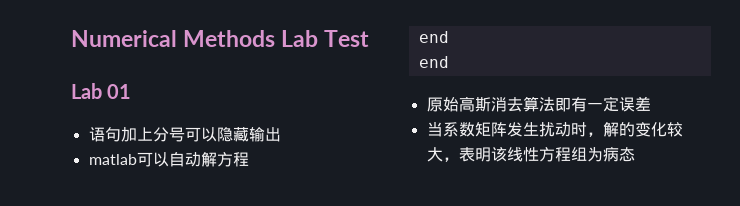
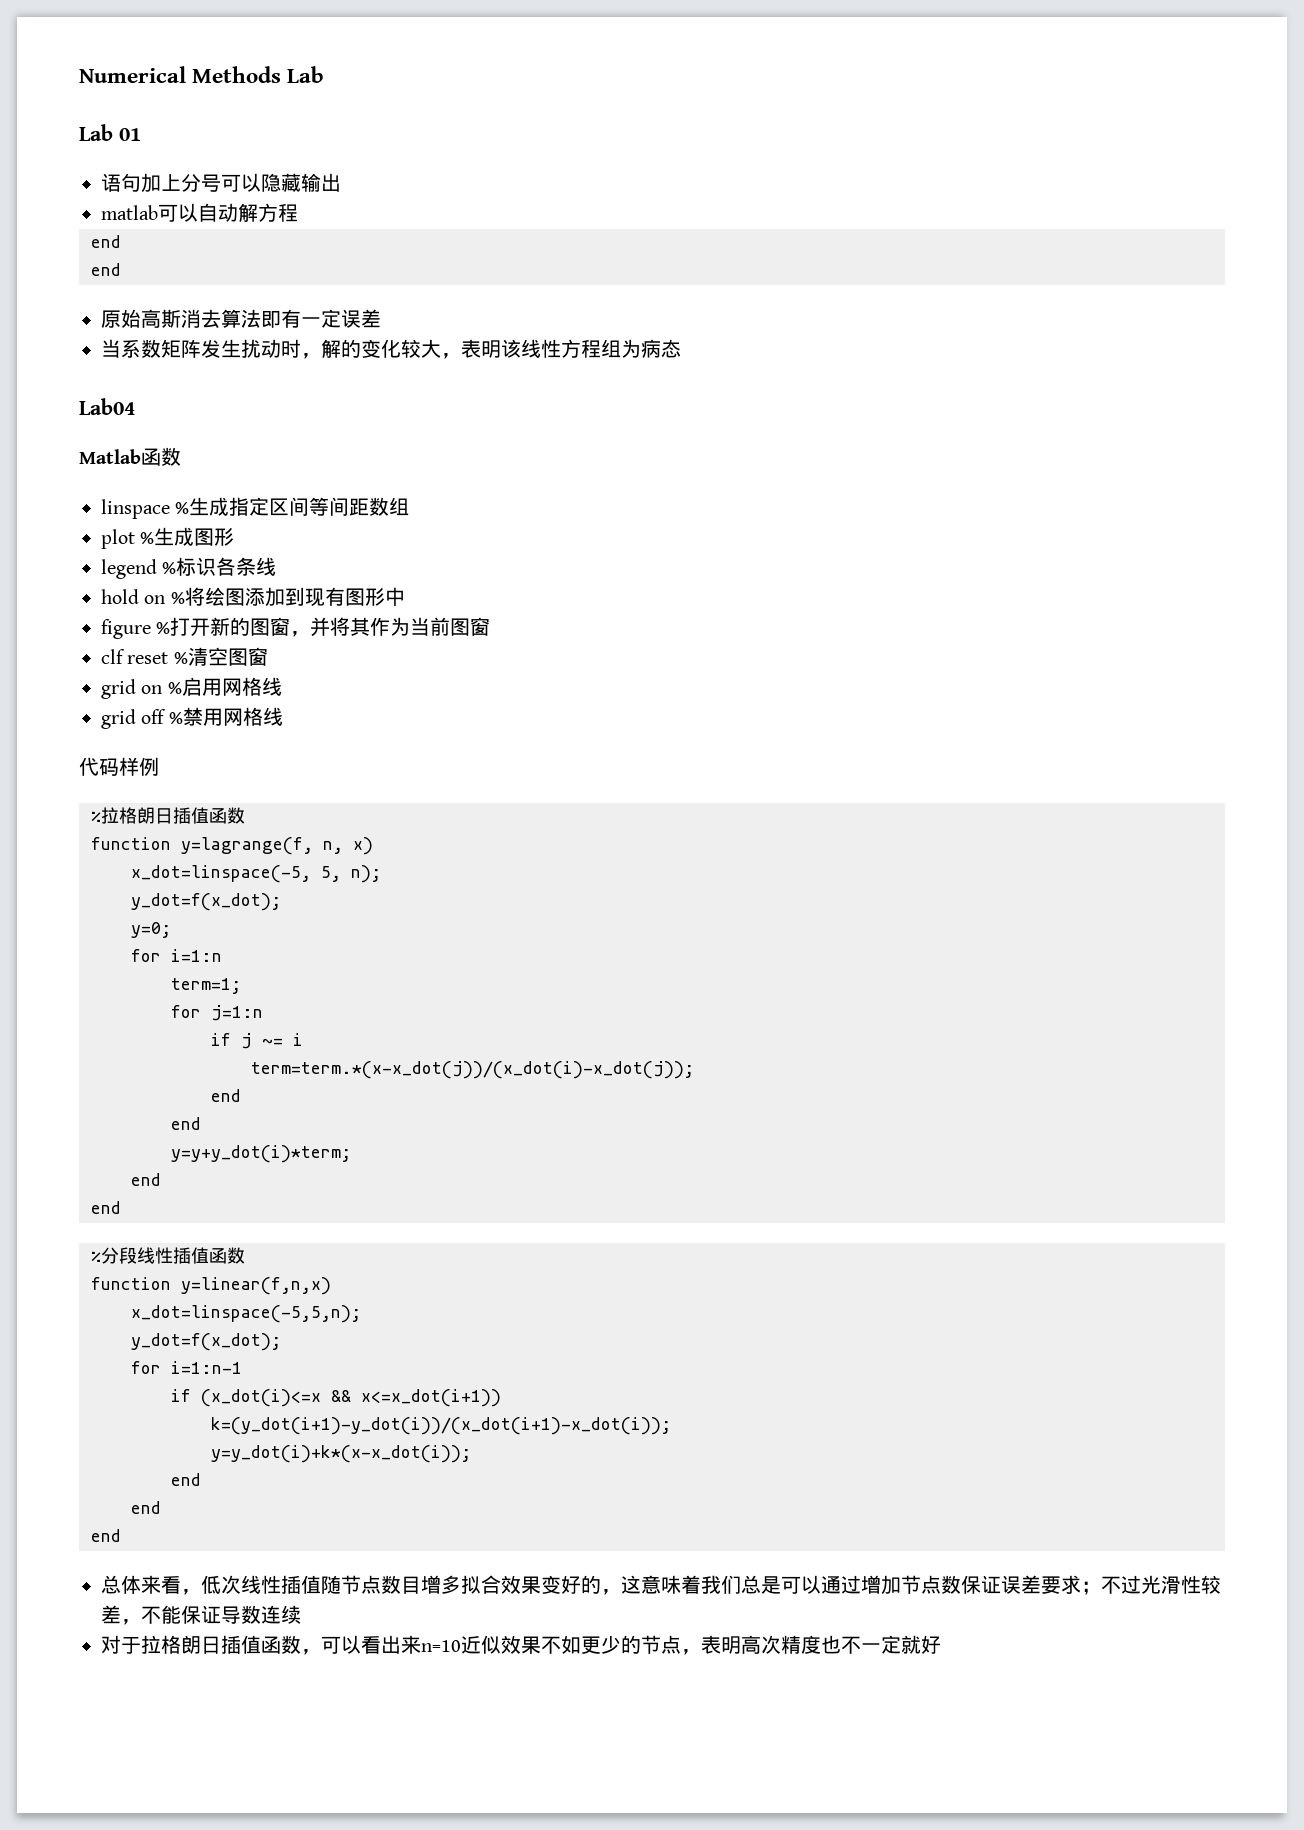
- Numerical Methods Lab Test
+ Numerical Methods Lab
+ Lab04
+ Matlab函数
+ linspace %生成指定区间等间距数组
+ plot %生成图形
+ legend %标识各条线
+ hold on %将绘图添加到现有图形中
+ figure %打开新的图窗，并将其作为当前图窗
+ clf reset %清空图窗
+ grid on %启用网格线
+ grid off %禁用网格线
+ 代码样例
+ %拉格朗日插值函数
+ function y=lagrange(f, n, x)
+ x_dot=linspace(-5, 5, n);
+ y_dot=f(x_dot);
+ y=0;
+ for i=1:n
+ term=1;
+ for j=1:n
+ if j ~= i
+ term=term.*(x-x_dot(j))/(x_dot(i)-x_dot(j));
+ end
+ end
+ y=y+y_dot(i)*term;
+ end
+ end
+ %分段线性插值函数
+ function y=linear(f,n,x)
+ x_dot=linspace(-5,5,n);
+ y_dot=f(x_dot);
+ for i=1:n-1
+ if (x_dot(i)<=x && x<=x_dot(i+1))
+ k=(y_dot(i+1)-y_dot(i))/(x_dot(i+1)-x_dot(i));
+ y=y_dot(i)+k*(x-x_dot(i));
+ end
+ end
+ end
+ 总体来看，低次线性插值随节点数目增多拟合效果变好的，这意味着我们总是可以通过增加节点数保证误差要求；不过光滑性较差，不能保证导数连续
+ 对于拉格朗日插值函数，可以看出来n=10近似效果不如更少的节点，表明高次精度也不一定就好

